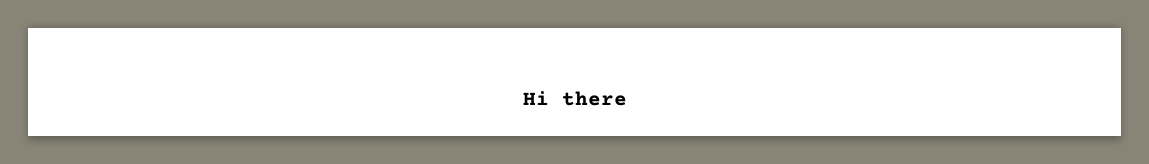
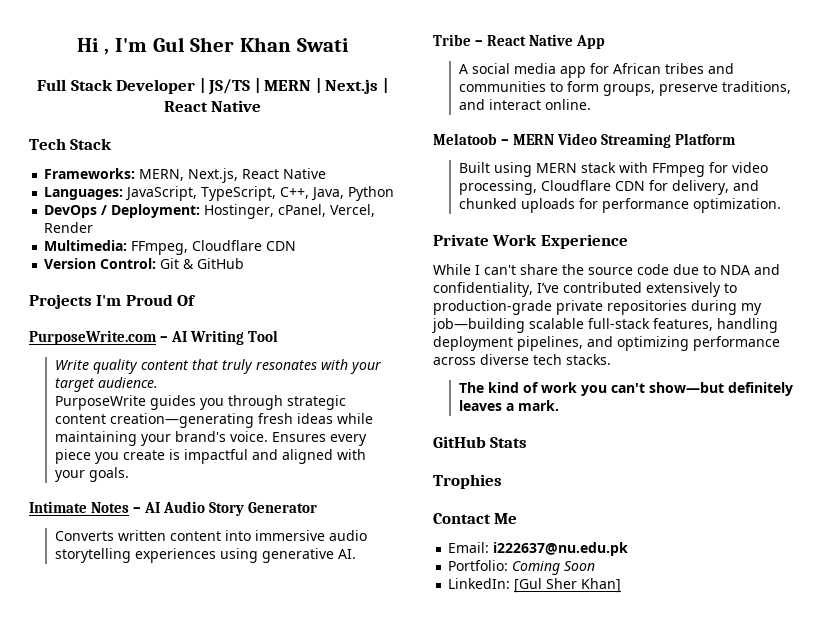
- Hi there
+ Hi , I'm Gul Sher Khan Swati
+ Full Stack Developer | JS/TS | MERN | Next.js | React Native
+ Tech Stack
+ Frameworks: MERN, Next.js, React Native
+ Languages: JavaScript, TypeScript, C++, Java, Python
+ DevOps / Deployment: Hostinger, cPanel, Vercel, Render
+ Multimedia: FFmpeg, Cloudflare CDN
+ Version Control: Git & GitHub
+ Projects I'm Proud Of
+ PurposeWrite.com – AI Writing Tool
+ Write quality content that truly resonates with your target audience.
+ PurposeWrite guides you through strategic content creation—generating fresh ideas while maintaining your brand's voice. Ensures every piece you create is impactful and aligned with your goals.
+ Intimate Notes – AI Audio Story Generator
+ Converts written content into immersive audio storytelling experiences using generative AI.
+ Tribe – React Native App
+ A social media app for African tribes and communities to form groups, preserve traditions, and interact online.
+ Melatoob – MERN Video Streaming Platform
+ Built using MERN stack with FFmpeg for video processing, Cloudflare CDN for delivery, and chunked uploads for performance optimization.
+ Private Work Experience
+ While I can't share the source code due to NDA and confidentiality, I’ve contributed extensively to production-grade private repositories during my job—building scalable full-stack features, handling deployment pipelines, and optimizing performance across diverse tech stacks.
+ The kind of work you can't show—but definitely leaves a mark.
+ GitHub Stats
+ Trophies
+ Contact Me
+ Email: i222637@nu.edu.pk
+ Portfolio: Coming Soon
+ LinkedIn: [Gul Sher Khan]

